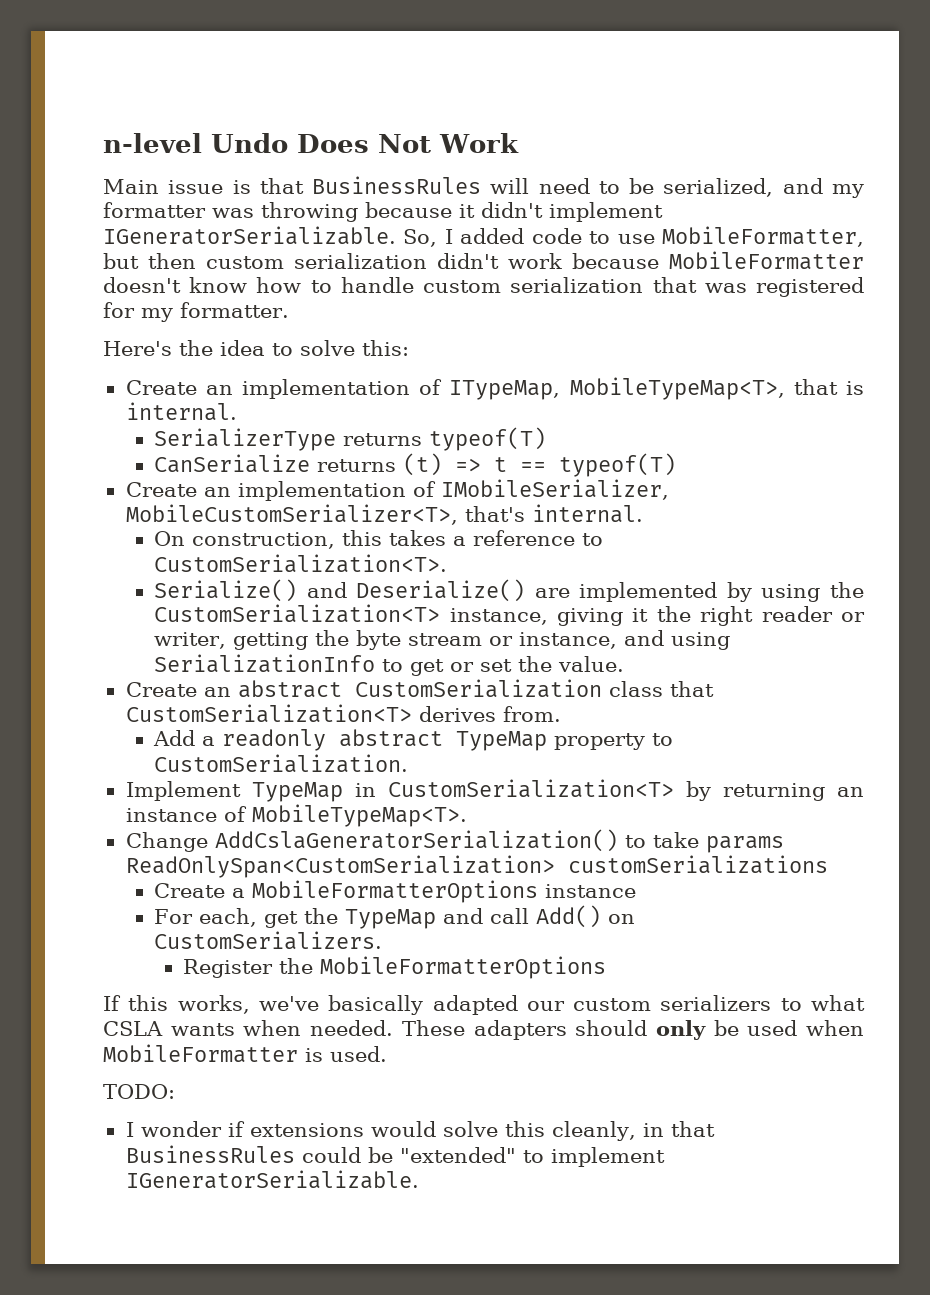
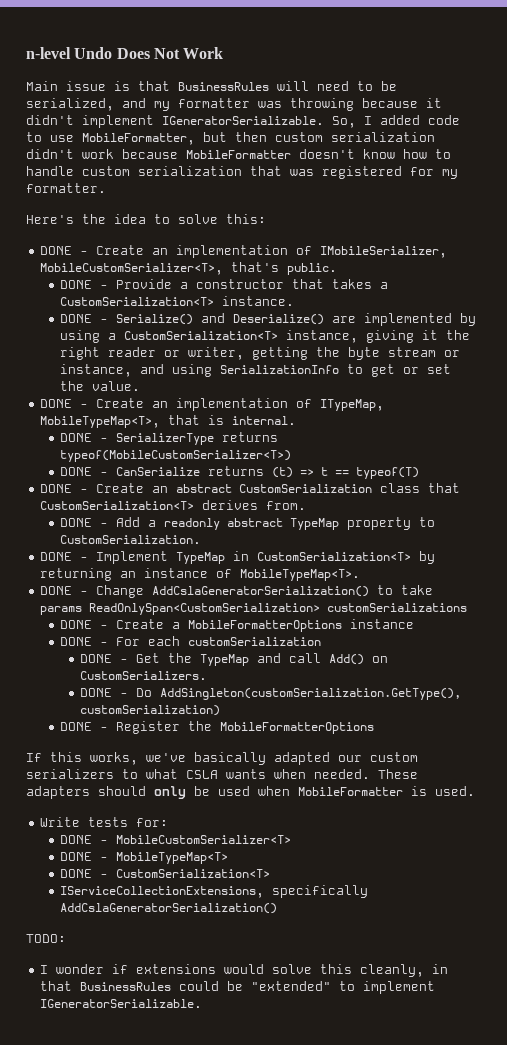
- Create an implementation of ITypeMap, MobileTypeMap<T>, that is internal.
- SerializerType returns typeof(T)
- CanSerialize returns (t) => t == typeof(T)
- Create an implementation of IMobileSerializer, MobileCustomSerializer<T>, that's internal.
- On construction, this takes a reference to CustomSerialization<T>.
- Serialize() and Deserialize() are implemented by using the CustomSerialization<T> instance, giving it the right reader or writer, getting the byte stream or instance, and using SerializationInfo to get or set the value.
+ DONE - Create an implementation of IMobileSerializer, MobileCustomSerializer<T>, that's public.
+ DONE - Provide a constructor that takes a CustomSerialization<T> instance.
+ DONE - Serialize() and Deserialize() are implemented by using a CustomSerialization<T> instance, giving it the right reader or writer, getting the byte stream or instance, and using SerializationInfo to get or set the value.
- Create an abstract CustomSerialization class that CustomSerialization<T> derives from.
+ DONE - Create an implementation of ITypeMap, MobileTypeMap<T>, that is internal.
+ DONE - SerializerType returns typeof(MobileCustomSerializer<T>)
+ DONE - CanSerialize returns (t) => t == typeof(T)
+ DONE - Create an abstract CustomSerialization class that CustomSerialization<T> derives from.
- Add a readonly abstract TypeMap property to CustomSerialization.
+ DONE - Add a readonly abstract TypeMap property to CustomSerialization.
- Implement TypeMap in CustomSerialization<T> by returning an instance of MobileTypeMap<T>.
+ DONE - Implement TypeMap in CustomSerialization<T> by returning an instance of MobileTypeMap<T>.
- Change AddCslaGeneratorSerialization() to take params ReadOnlySpan<CustomSerialization> customSerializations
+ DONE - Change AddCslaGeneratorSerialization() to take params ReadOnlySpan<CustomSerialization> customSerializations
- Create a MobileFormatterOptions instance
+ DONE - Create a MobileFormatterOptions instance
- For each, get the TypeMap and call Add() on CustomSerializers.
+ DONE - For each customSerialization
+ DONE - Get the TypeMap and call Add() on CustomSerializers.
- Register the MobileFormatterOptions
+ DONE - Do AddSingleton(customSerialization.GetType(), customSerialization)
+ DONE - Register the MobileFormatterOptions
+ Write tests for:
+ DONE - MobileCustomSerializer<T>
+ DONE - MobileTypeMap<T>
+ DONE - CustomSerialization<T>
+ IServiceCollectionExtensions, specifically AddCslaGeneratorSerialization()

